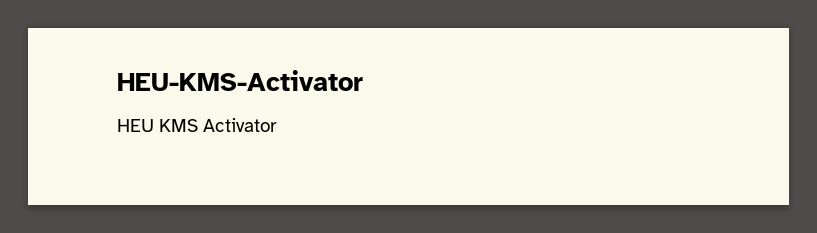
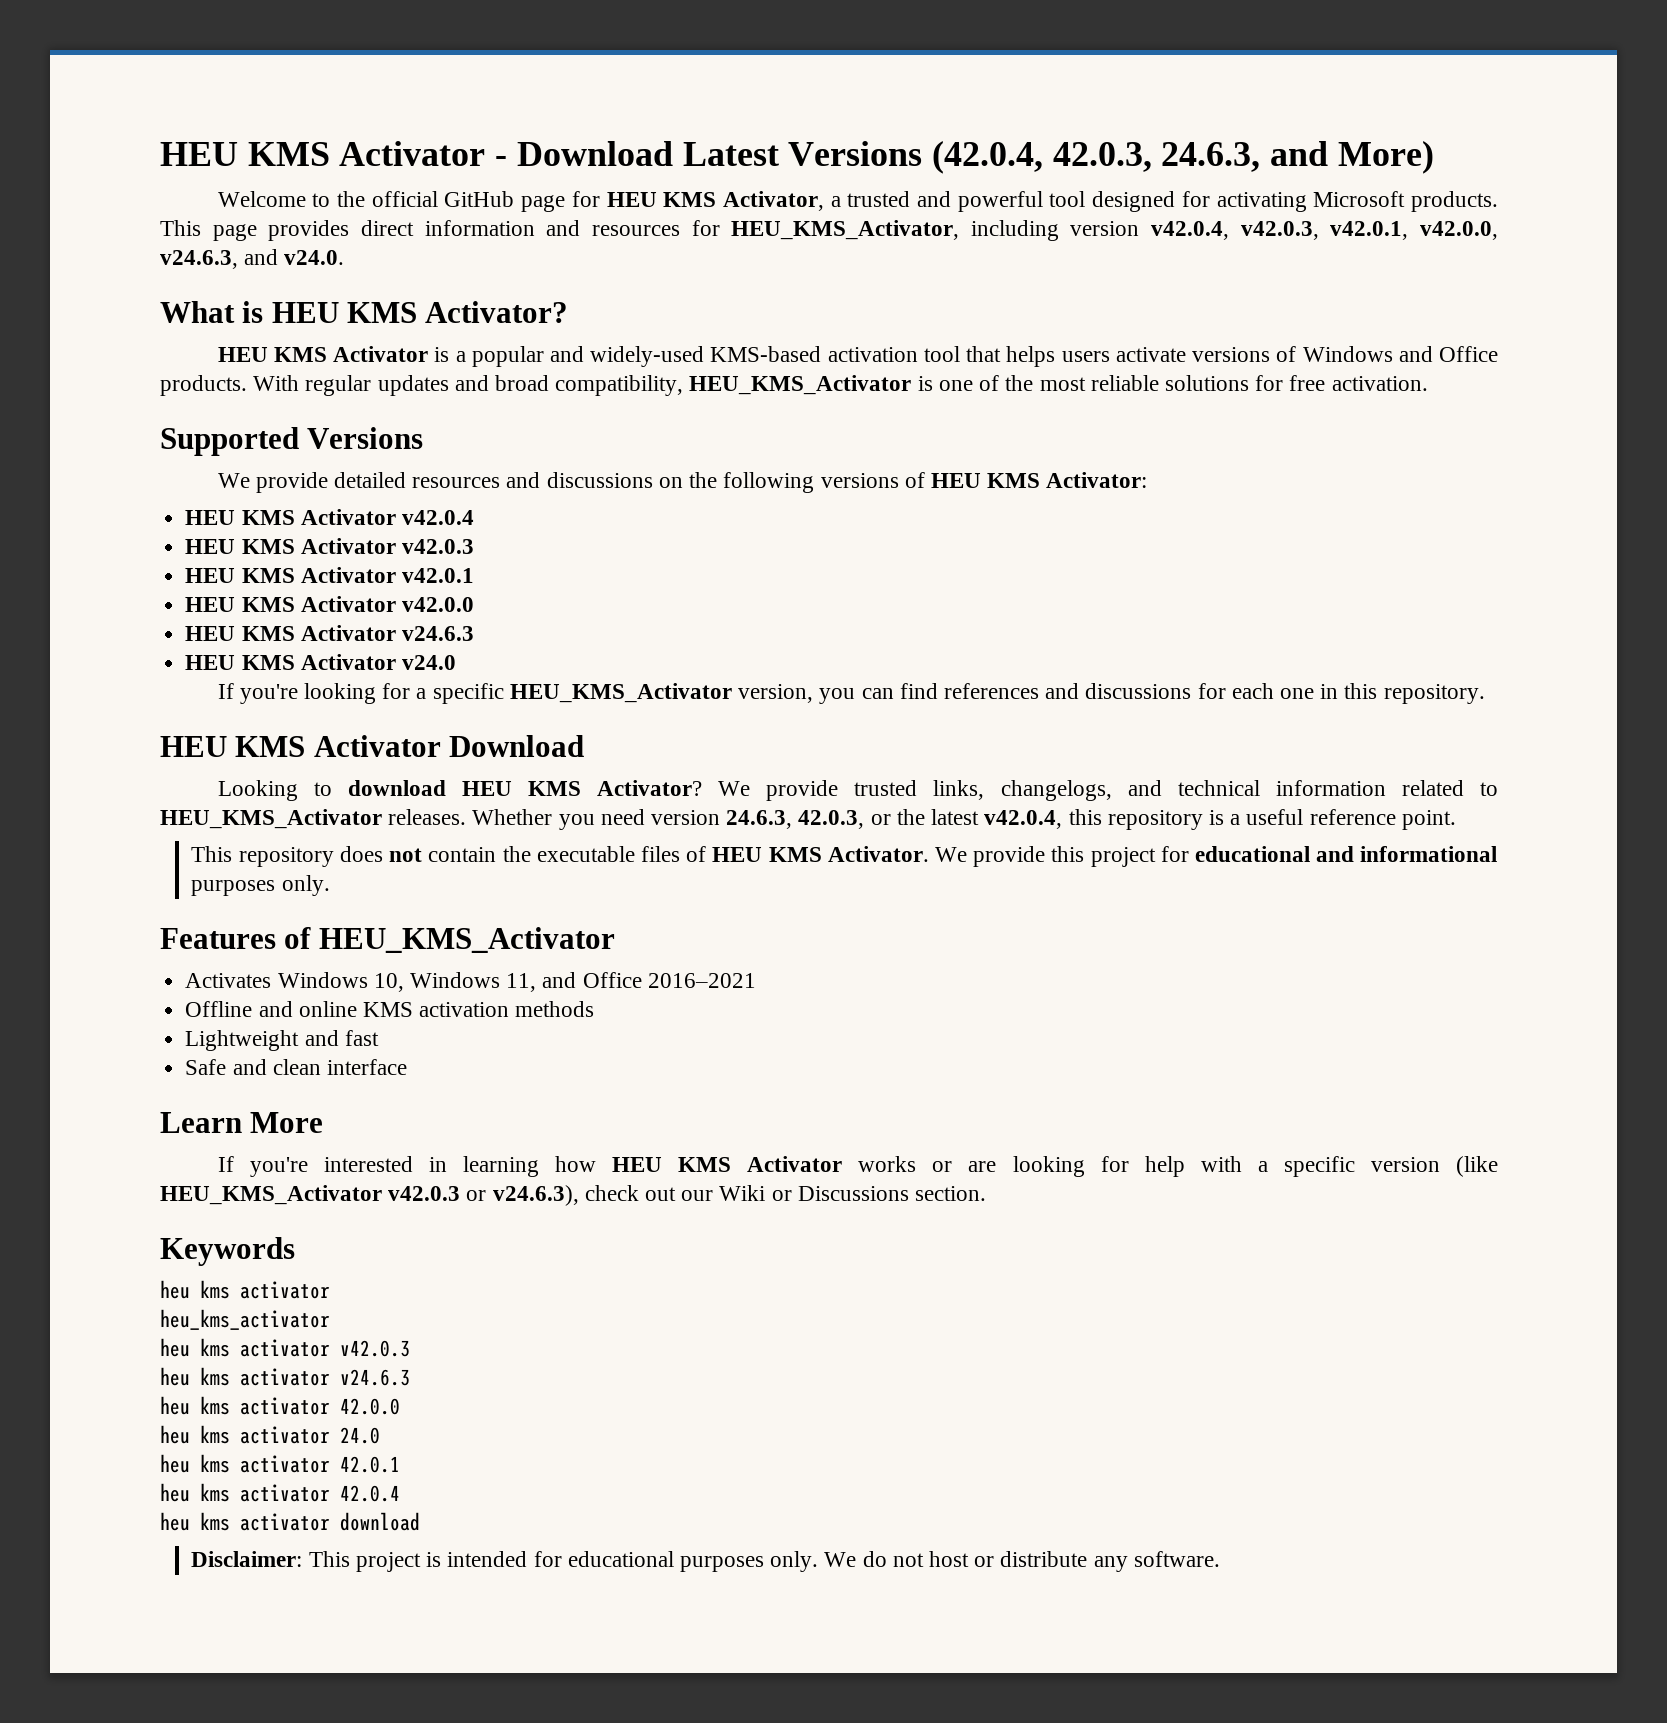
- HEU-KMS-Activator
- HEU KMS Activator
+ HEU KMS Activator - Download Latest Versions (42.0.4, 42.0.3, 24.6.3, and More)
+ Welcome to the official GitHub page for HEU KMS Activator, a trusted and powerful tool designed for activating Microsoft products. This page provides direct information and resources for HEU_KMS_Activator, including version v42.0.4, v42.0.3, v42.0.1, v42.0.0, v24.6.3, and v24.0.
+ What is HEU KMS Activator?
+ HEU KMS Activator is a popular and widely-used KMS-based activation tool that helps users activate versions of Windows and Office products. With regular updates and broad compatibility, HEU_KMS_Activator is one of the most reliable solutions for free activation.
+ Supported Versions
+ We provide detailed resources and discussions on the following versions of HEU KMS Activator:
+ HEU KMS Activator v42.0.4
+ HEU KMS Activator v42.0.3
+ HEU KMS Activator v42.0.1
+ HEU KMS Activator v42.0.0
+ HEU KMS Activator v24.6.3
+ HEU KMS Activator v24.0
+ If you're looking for a specific HEU_KMS_Activator version, you can find references and discussions for each one in this repository.
+ HEU KMS Activator Download
+ Looking to download HEU KMS Activator? We provide trusted links, changelogs, and technical information related to HEU_KMS_Activator releases. Whether you need version 24.6.3, 42.0.3, or the latest v42.0.4, this repository is a useful reference point.
+ This repository does not contain the executable files of HEU KMS Activator. We provide this project for educational and informational purposes only.
+ Features of HEU_KMS_Activator
+ Activates Windows 10, Windows 11, and Office 2016–2021
+ Offline and online KMS activation methods
+ Lightweight and fast
+ Safe and clean interface
+ Learn More
+ If you're interested in learning how HEU KMS Activator works or are looking for help with a specific version (like HEU_KMS_Activator v42.0.3 or v24.6.3), check out our Wiki or Discussions section.
+ Keywords
+ heu kms activator
+ heu_kms_activator
+ heu kms activator v42.0.3
+ heu kms activator v24.6.3
+ heu kms activator 42.0.0
+ heu kms activator 24.0
+ heu kms activator 42.0.1
+ heu kms activator 42.0.4
+ heu kms activator download
+ Disclaimer: This project is intended for educational purposes only. We do not host or distribute any software.

